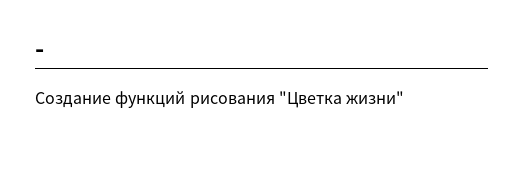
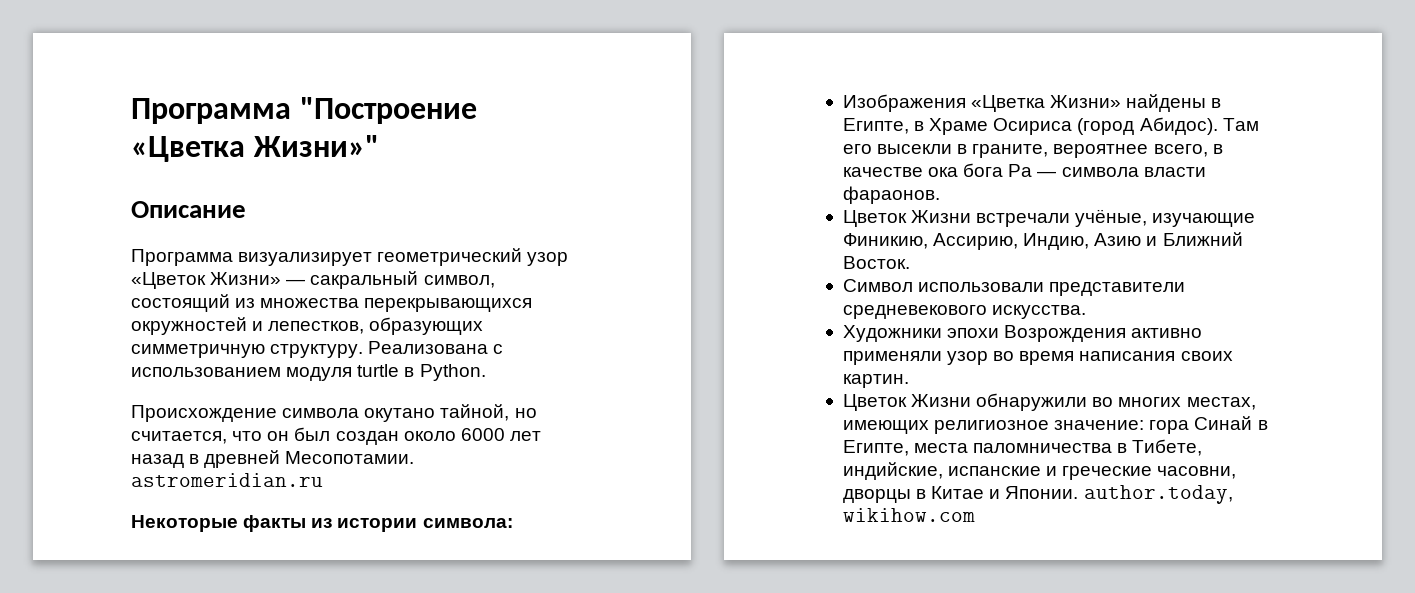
- -
- Создание функций рисования "Цветка жизни"
+ Программа "Построение «Цветка Жизни»"
+ Описание
+ Программа визуализирует геометрический узор «Цветок Жизни» — сакральный символ, состоящий из множества перекрывающихся окружностей и лепестков, образующих симметричную структуру. Реализована с использованием модуля turtle в Python.
+ Происхождение символа окутано тайной, но считается, что он был создан около 6000 лет назад в древней Месопотамии. astromeridian.ru
+ Некоторые факты из истории символа:
+ Изображения «Цветка Жизни» найдены в Египте, в Храме Осириса (город Абидос). Там его высекли в граните, вероятнее всего, в качестве ока бога Ра — символа власти фараонов.
+ Цветок Жизни встречали учёные, изучающие Финикию, Ассирию, Индию, Азию и Ближний Восток.
+ Символ использовали представители средневекового искусства.
+ Художники эпохи Возрождения активно применяли узор во время написания своих картин.
+ Цветок Жизни обнаружили во многих местах, имеющих религиозное значение: гора Синай в Египте, места паломничества в Тибете, индийские, испанские и греческие часовни, дворцы в Китае и Японии. author.today, wikihow.com

